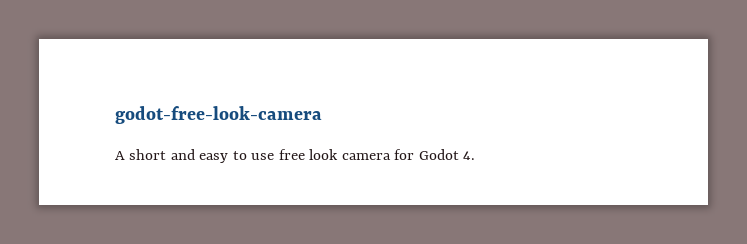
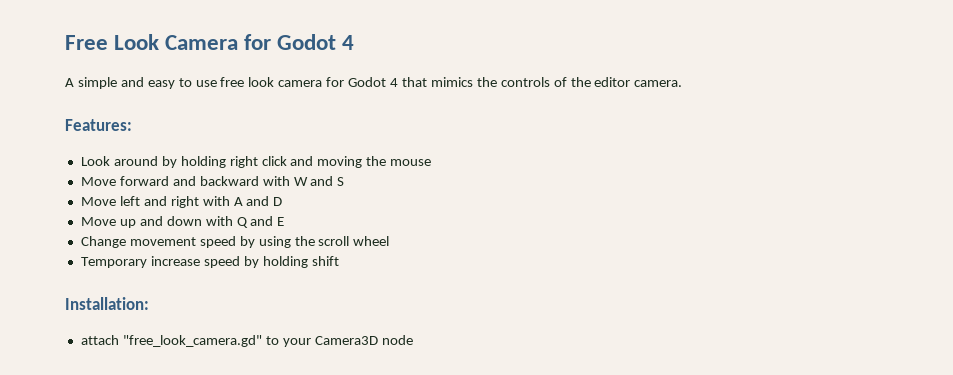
- godot-free-look-camera
- A short and easy to use free look camera for Godot 4.
+ Free Look Camera for Godot 4
+ A simple and easy to use free look camera for Godot 4 that mimics the controls of the editor camera.
+ Features:
+ Look around by holding right click and moving the mouse
+ Move forward and backward with W and S
+ Move left and right with A and D
+ Move up and down with Q and E
+ Change movement speed by using the scroll wheel
+ Temporary increase speed by holding shift
+ Installation:
+ attach "free_look_camera.gd" to your Camera3D node

